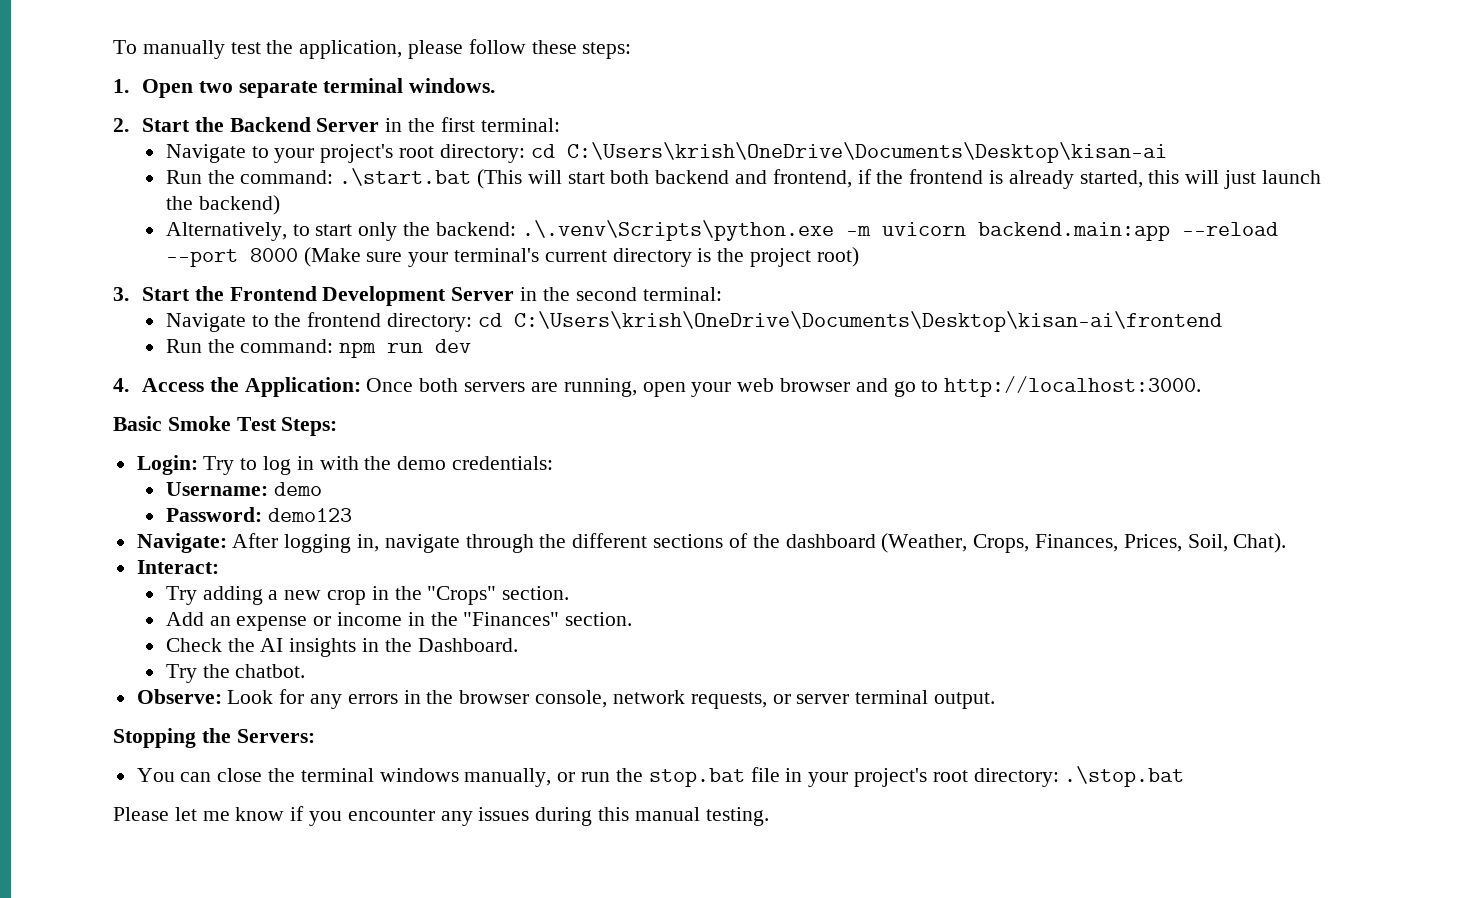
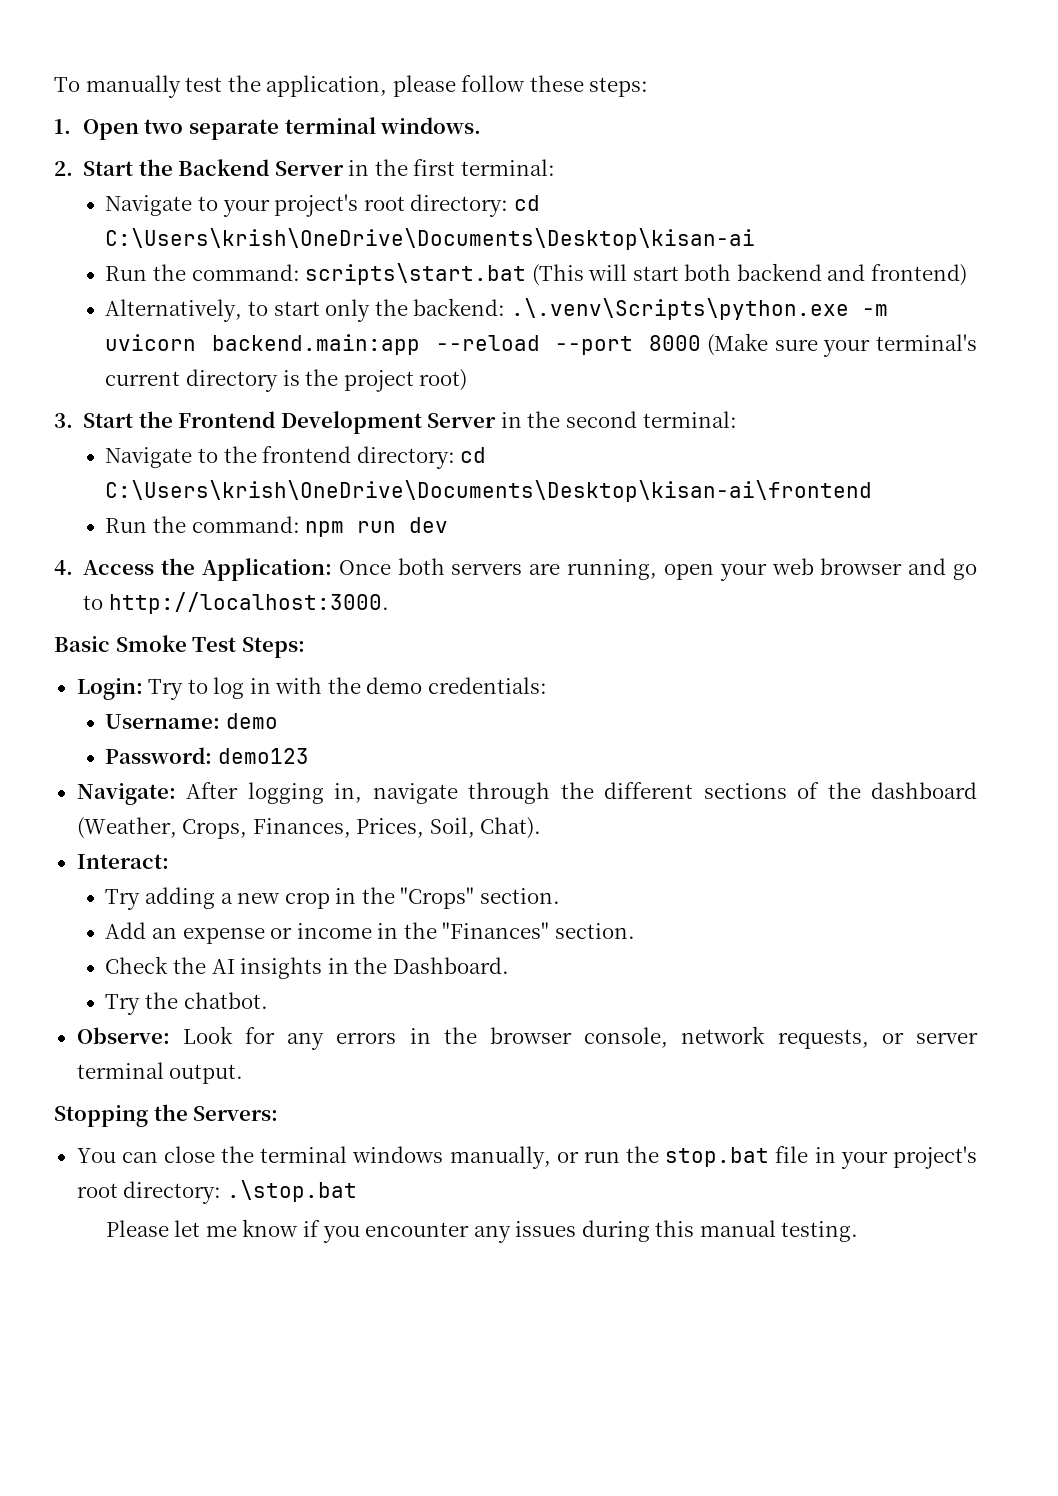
- Run the command: .\start.bat (This will start both backend and frontend, if the frontend is already started, this will just launch the backend)
+ Run the command: scripts\start.bat (This will start both backend and frontend)

